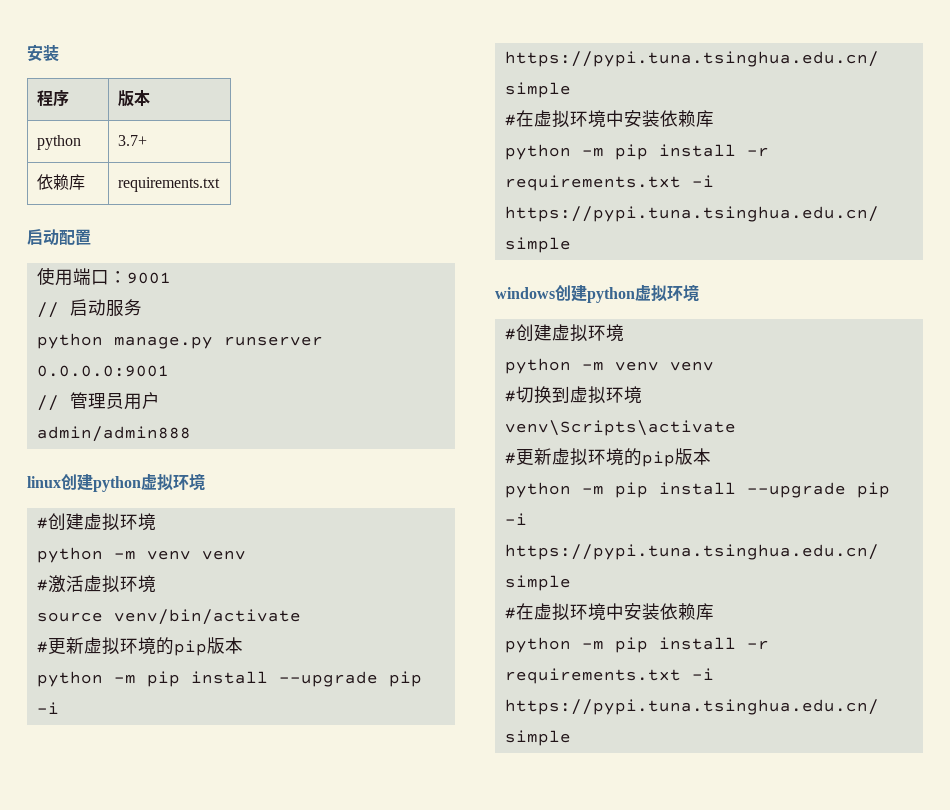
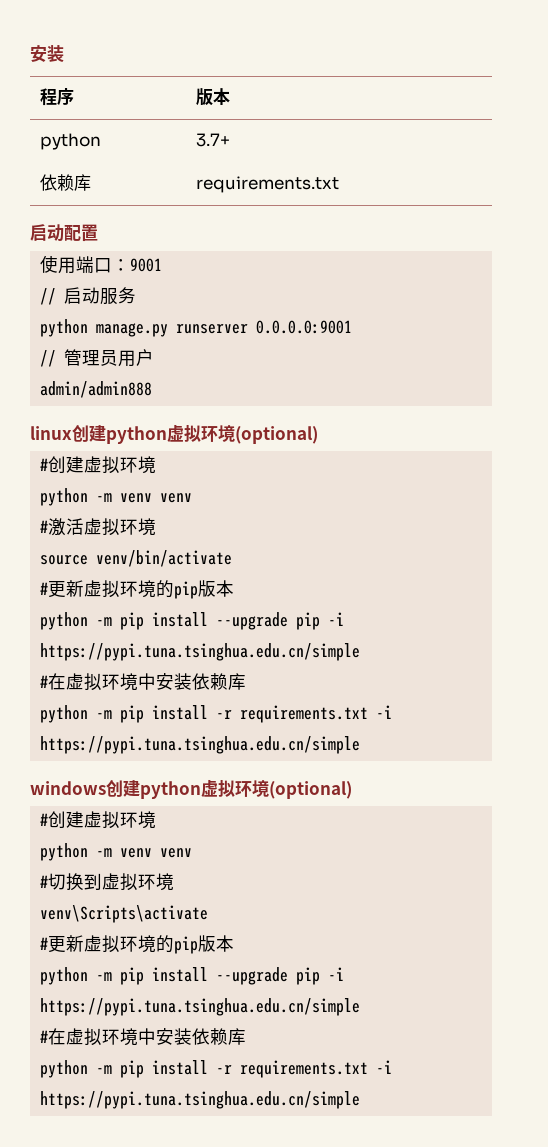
- linux创建python虚拟环境
+ linux创建python虚拟环境(optional)
- windows创建python虚拟环境
+ windows创建python虚拟环境(optional)

